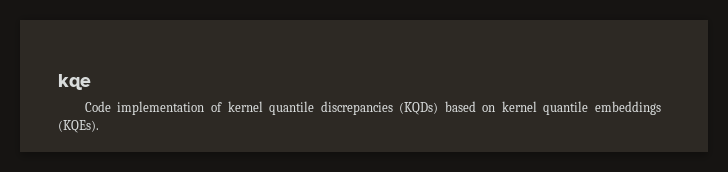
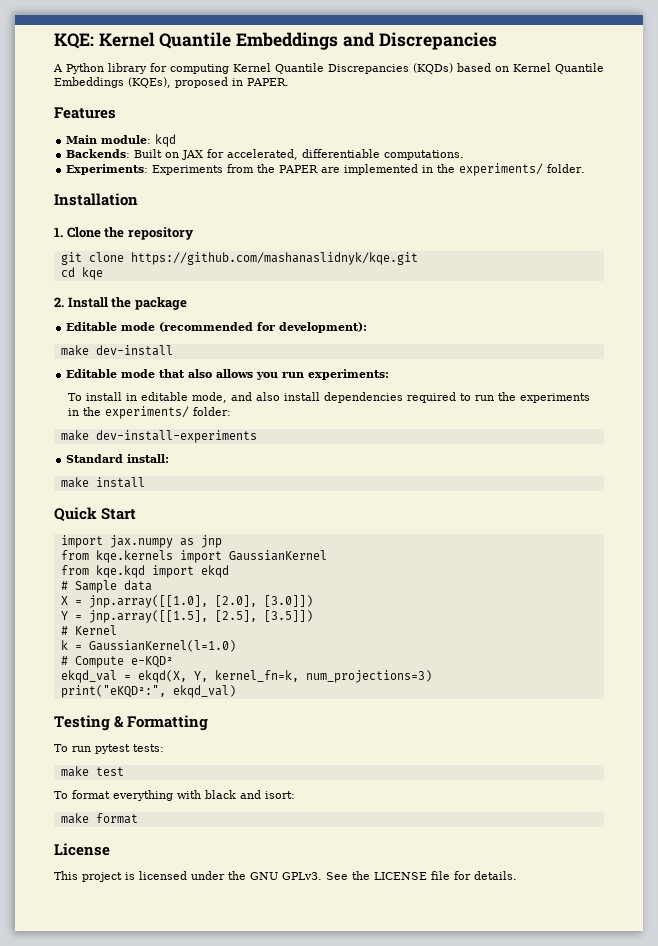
- kqe
- Code implementation of kernel quantile discrepancies (KQDs) based on kernel quantile embeddings (KQEs).
+ KQE: Kernel Quantile Embeddings and Discrepancies
+ A Python library for computing Kernel Quantile Discrepancies (KQDs) based on Kernel Quantile Embeddings (KQEs), proposed in PAPER.
+ Features
+ Main module: kqd
+ Backends: Built on JAX for accelerated, differentiable computations.
+ Experiments: Experiments from the PAPER are implemented in the experiments/ folder.
+ Installation
+ 1. Clone the repository
+ git clone https://github.com/mashanaslidnyk/kqe.git
+ cd kqe
+ 2. Install the package
+ Editable mode (recommended for development):
+ make dev-install
+ Editable mode that also allows you run experiments:
+ To install in editable mode, and also install dependencies required to run the experiments in the experiments/ folder:
+ make dev-install-experiments
+ Standard install:
+ make install
+ Quick Start
+ import jax.numpy as jnp
+ from kqe.kernels import GaussianKernel
+ from kqe.kqd import ekqd
+ # Sample data
+ X = jnp.array([[1.0], [2.0], [3.0]])
+ Y = jnp.array([[1.5], [2.5], [3.5]])
+ # Kernel
+ k = GaussianKernel(l=1.0)
+ # Compute e-KQD²
+ ekqd_val = ekqd(X, Y, kernel_fn=k, num_projections=3)
+ print("eKQD²:", ekqd_val)
+ Testing & Formatting
+ To run pytest tests:
+ make test
+ To format everything with black and isort:
+ make format
+ License
+ This project is licensed under the GNU GPLv3. See the LICENSE file for details.

